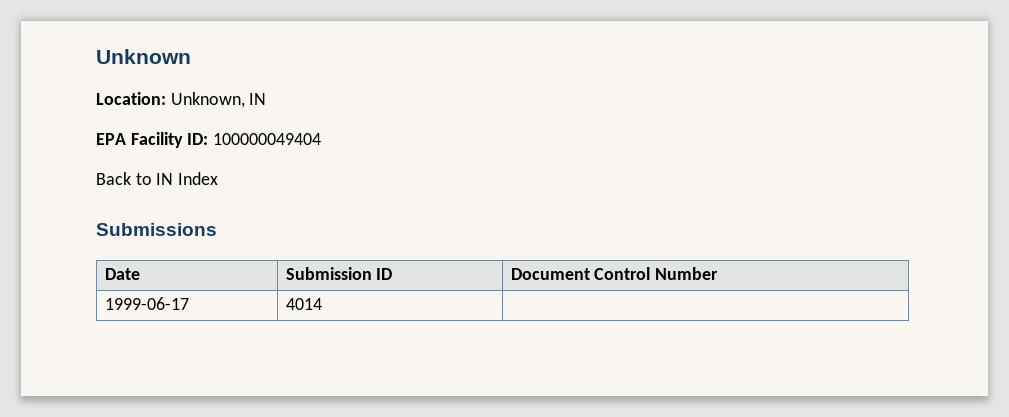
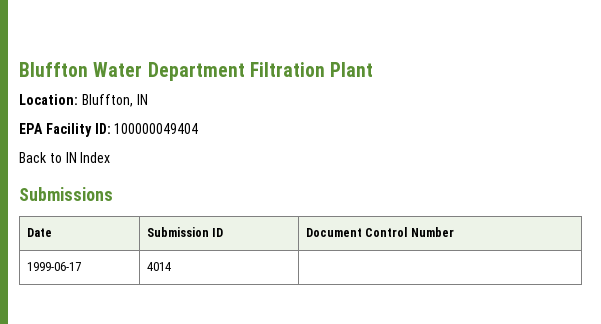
- Unknown
+ Bluffton Water Department Filtration Plant
- Location: Unknown, IN
+ Location: Bluffton, IN

